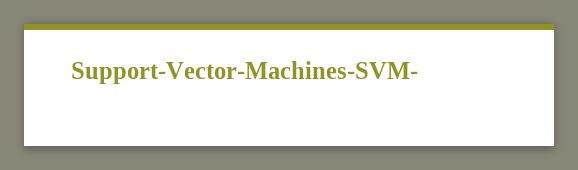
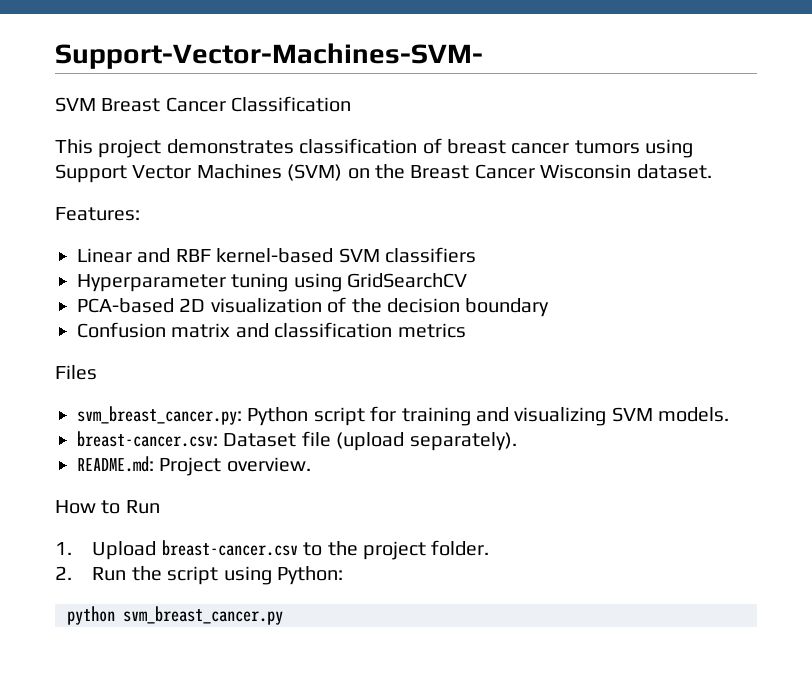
+ SVM Breast Cancer Classification
+ This project demonstrates classification of breast cancer tumors using Support Vector Machines (SVM) on the Breast Cancer Wisconsin dataset.
+ Features:
+ Linear and RBF kernel-based SVM classifiers
+ Hyperparameter tuning using GridSearchCV
+ PCA-based 2D visualization of the decision boundary
+ Confusion matrix and classification metrics
+ Files
+ svm_breast_cancer.py: Python script for training and visualizing SVM models.
+ breast-cancer.csv: Dataset file (upload separately).
+ README.md: Project overview.
+ How to Run
+ 1. Upload breast-cancer.csv to the project folder.
+ 2. Run the script using Python:
+ python svm_breast_cancer.py

